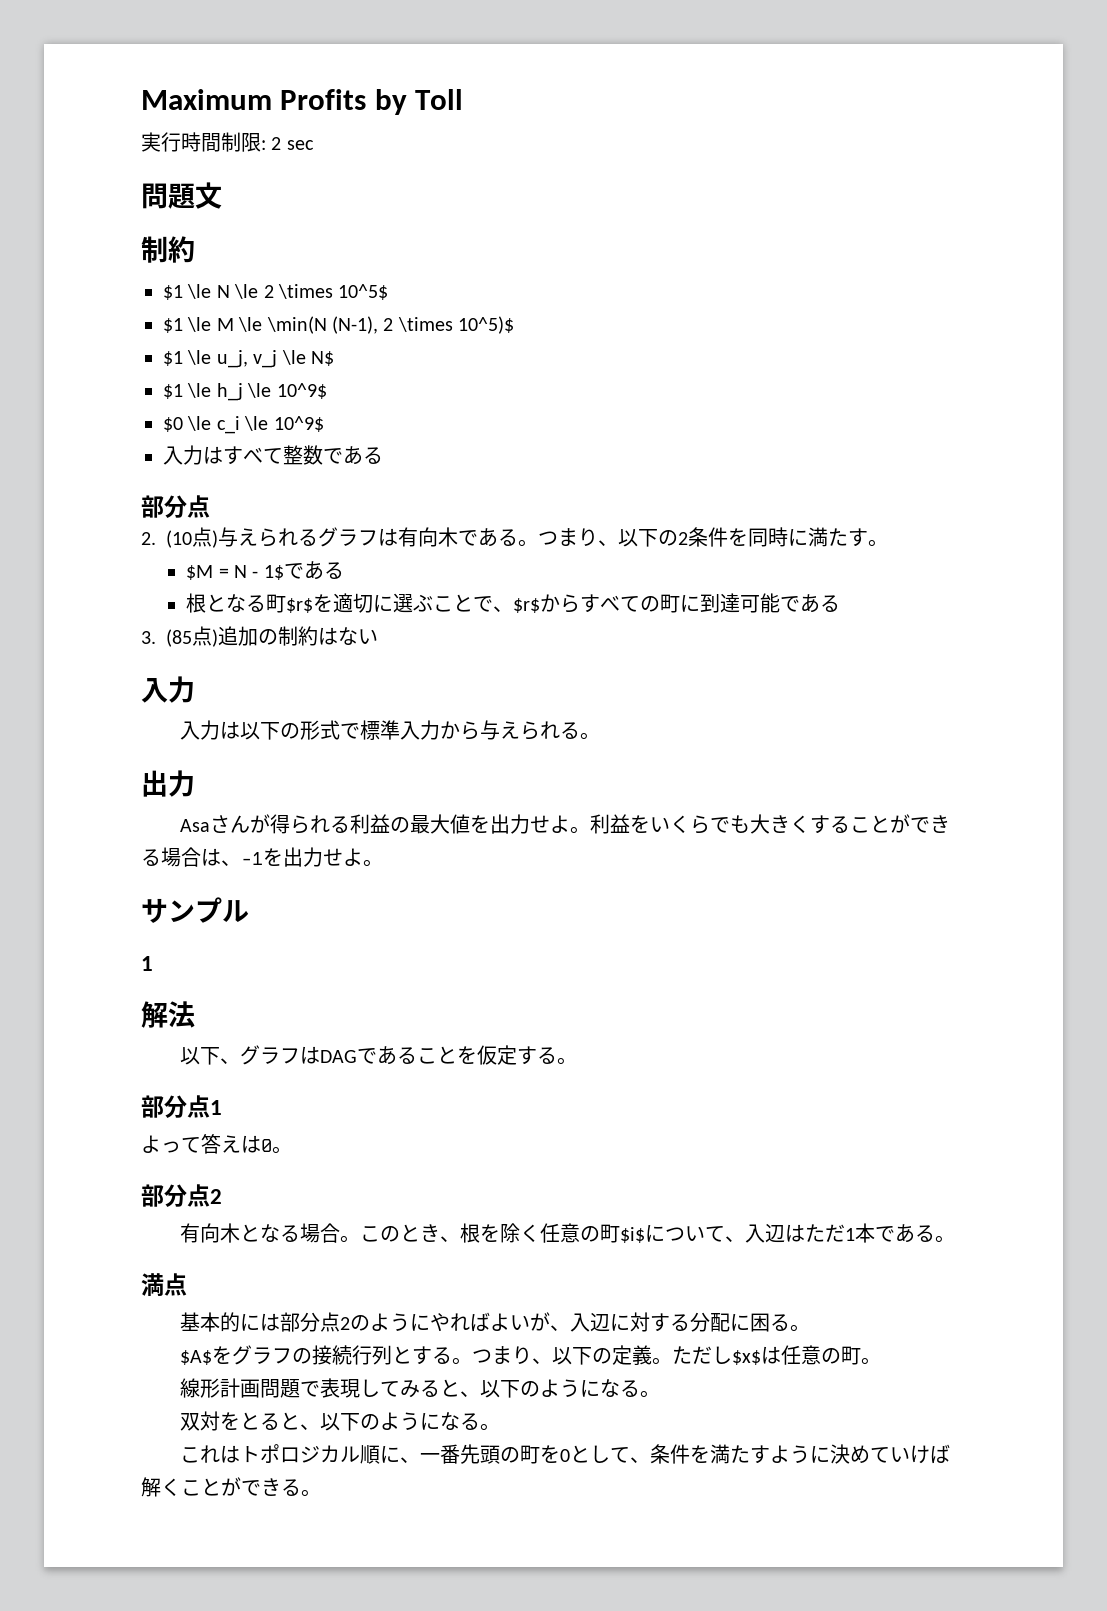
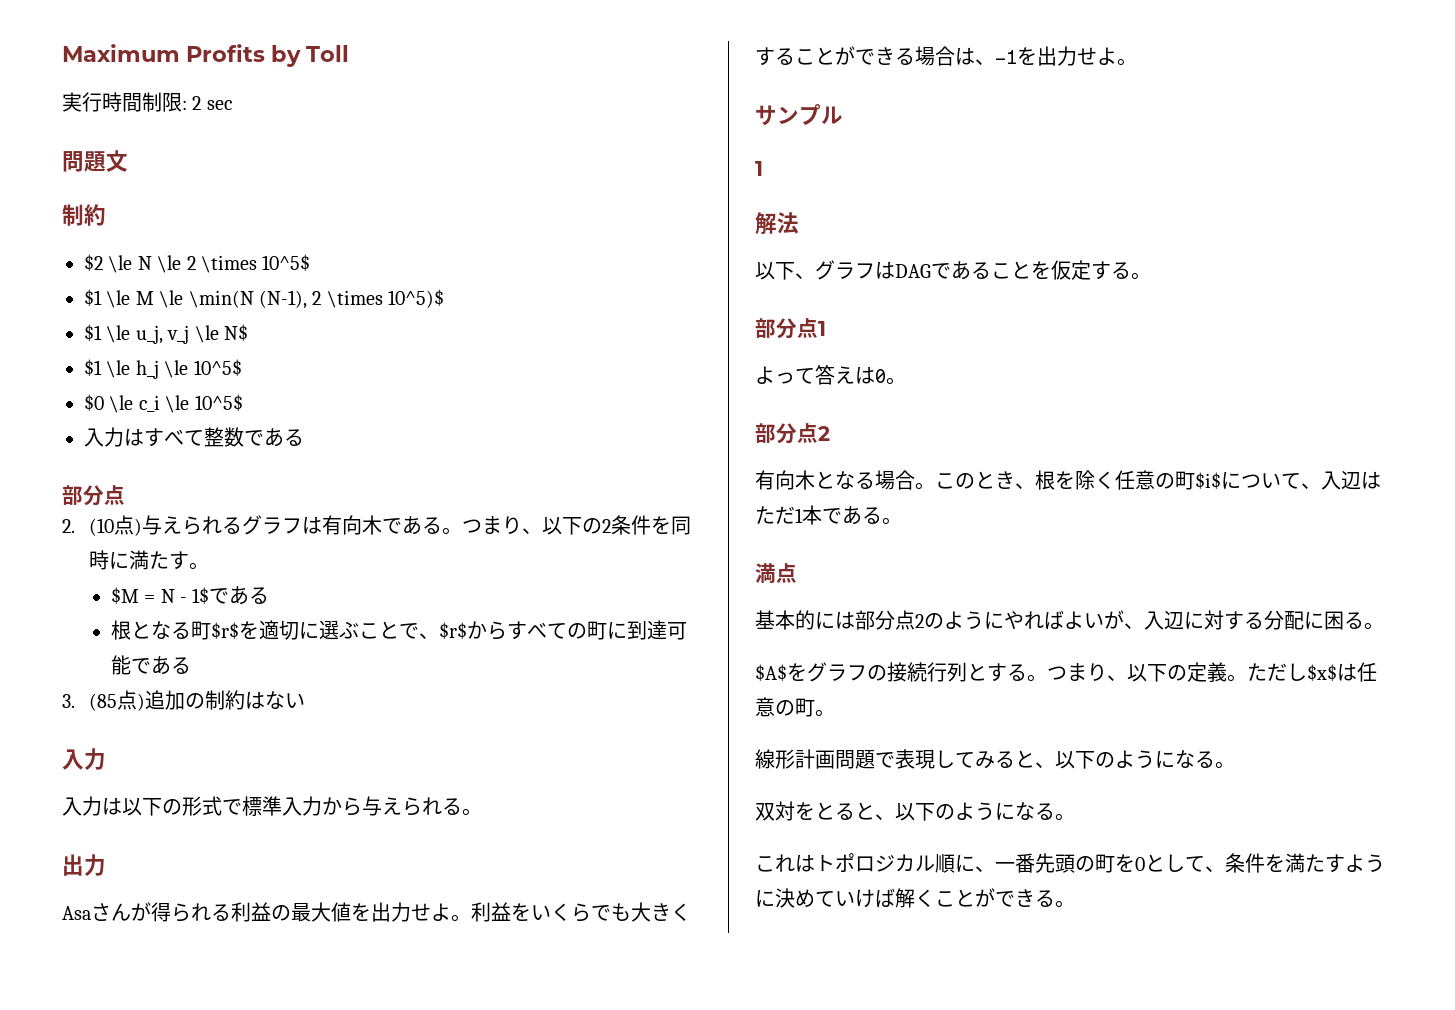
- $1 \le N \le 2 \times 10^5$
+ $2 \le N \le 2 \times 10^5$
- $1 \le h_j \le 10^9$
+ $1 \le h_j \le 10^5$
- $0 \le c_i \le 10^9$
+ $0 \le c_i \le 10^5$

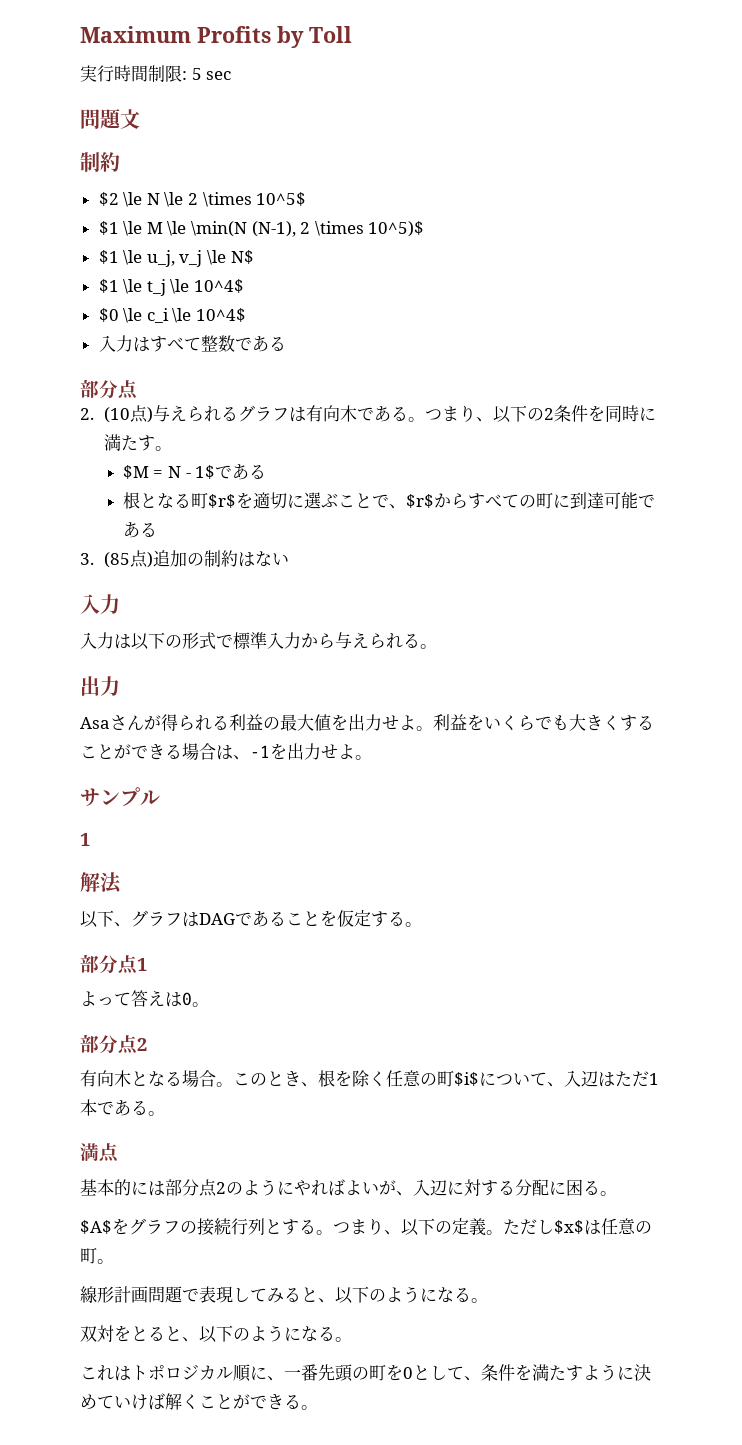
- 実行時間制限: 2 sec
+ 実行時間制限: 5 sec
- $1 \le h_j \le 10^5$
+ $1 \le t_j \le 10^4$
- $0 \le c_i \le 10^5$
+ $0 \le c_i \le 10^4$

